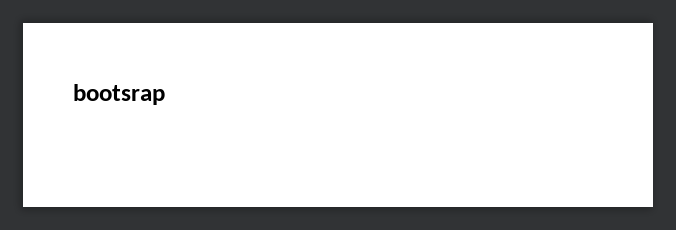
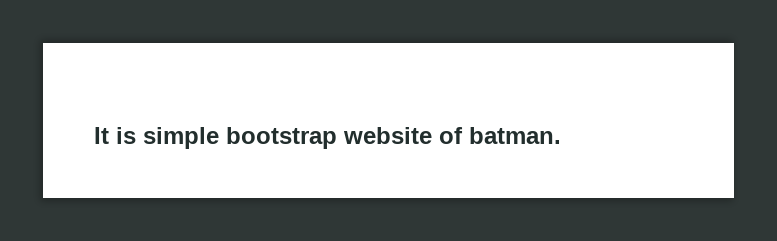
- bootsrap
+ It is simple bootstrap website of batman.

